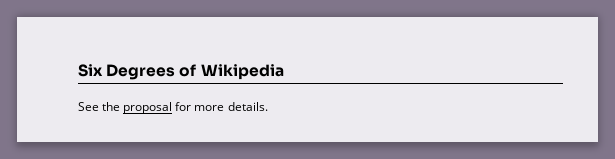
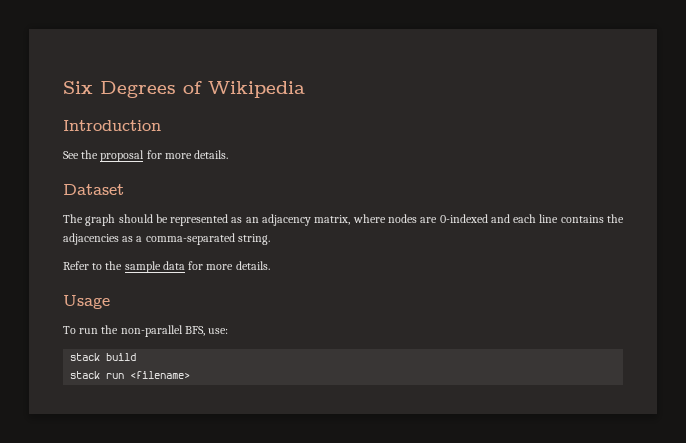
+ Introduction
+ Dataset
+ The graph should be represented as an adjacency matrix, where nodes are 0-indexed and each line contains the adjacencies as a comma-separated string.
+ Refer to the sample data for more details.
+ Usage
+ To run the non-parallel BFS, use:
+ stack build
+ stack run <filename>

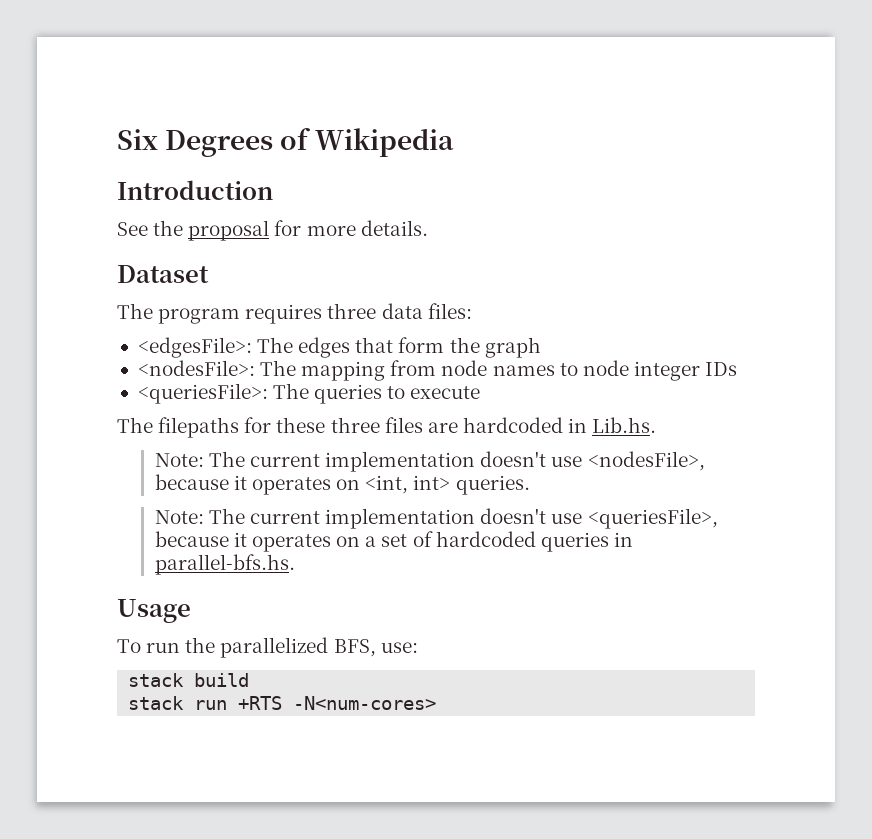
- The graph should be represented as an adjacency matrix, where nodes are 0-indexed and each line contains the adjacencies as a comma-separated string.
- Refer to the sample data for more details.
+ The program requires three data files:
+ <edgesFile>: The edges that form the graph
+ <nodesFile>: The mapping from node names to node integer IDs
+ <queriesFile>: The queries to execute
+ The filepaths for these three files are hardcoded in Lib.hs.
+ Note: The current implementation doesn't use <nodesFile>, because it operates on <int, int> queries.
+ Note: The current implementation doesn't use <queriesFile>, because it operates on a set of hardcoded queries in parallel-bfs.hs.
- To run the non-parallel BFS, use:
+ To run the parallelized BFS, use:
- stack run <filename>
+ stack run +RTS -N<num-cores>

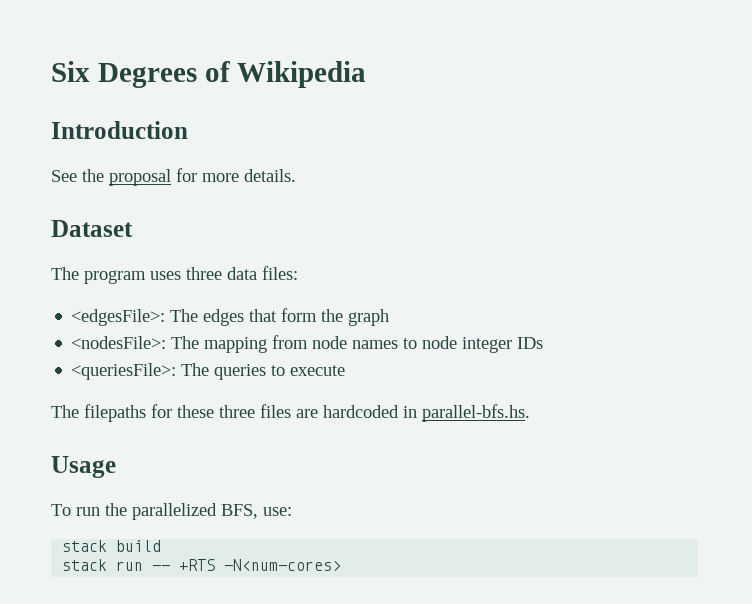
- The program requires three data files:
+ The program uses three data files:
- The filepaths for these three files are hardcoded in Lib.hs.
- Note: The current implementation doesn't use <nodesFile>, because it operates on <int, int> queries.
- Note: The current implementation doesn't use <queriesFile>, because it operates on a set of hardcoded queries in parallel-bfs.hs.
+ The filepaths for these three files are hardcoded in parallel-bfs.hs.
- stack run +RTS -N<num-cores>
+ stack run -- +RTS -N<num-cores>

